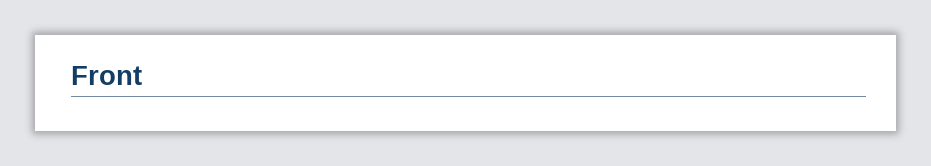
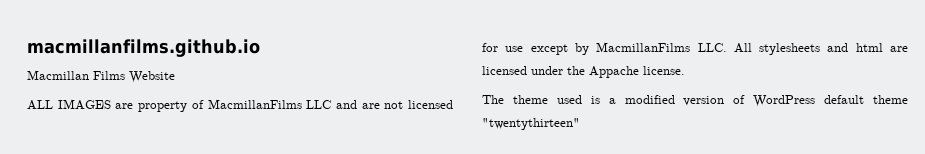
- Front
+ macmillanfilms.github.io
+ Macmillan Films Website
+ ALL IMAGES are property of MacmillanFilms LLC and are not licensed for use except by MacmillanFilms LLC. All stylesheets and html are licensed under the Appache license.
+ The theme used is a modified version of WordPress default theme "twentythirteen"

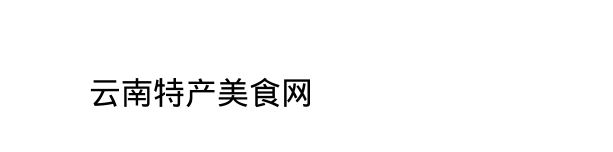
- macmillanfilms.github.io
- Macmillan Films Website
- ALL IMAGES are property of MacmillanFilms LLC and are not licensed for use except by MacmillanFilms LLC. All stylesheets and html are licensed under the Appache license.
- The theme used is a modified version of WordPress default theme "twentythirteen"
+ 云南特产美食网

